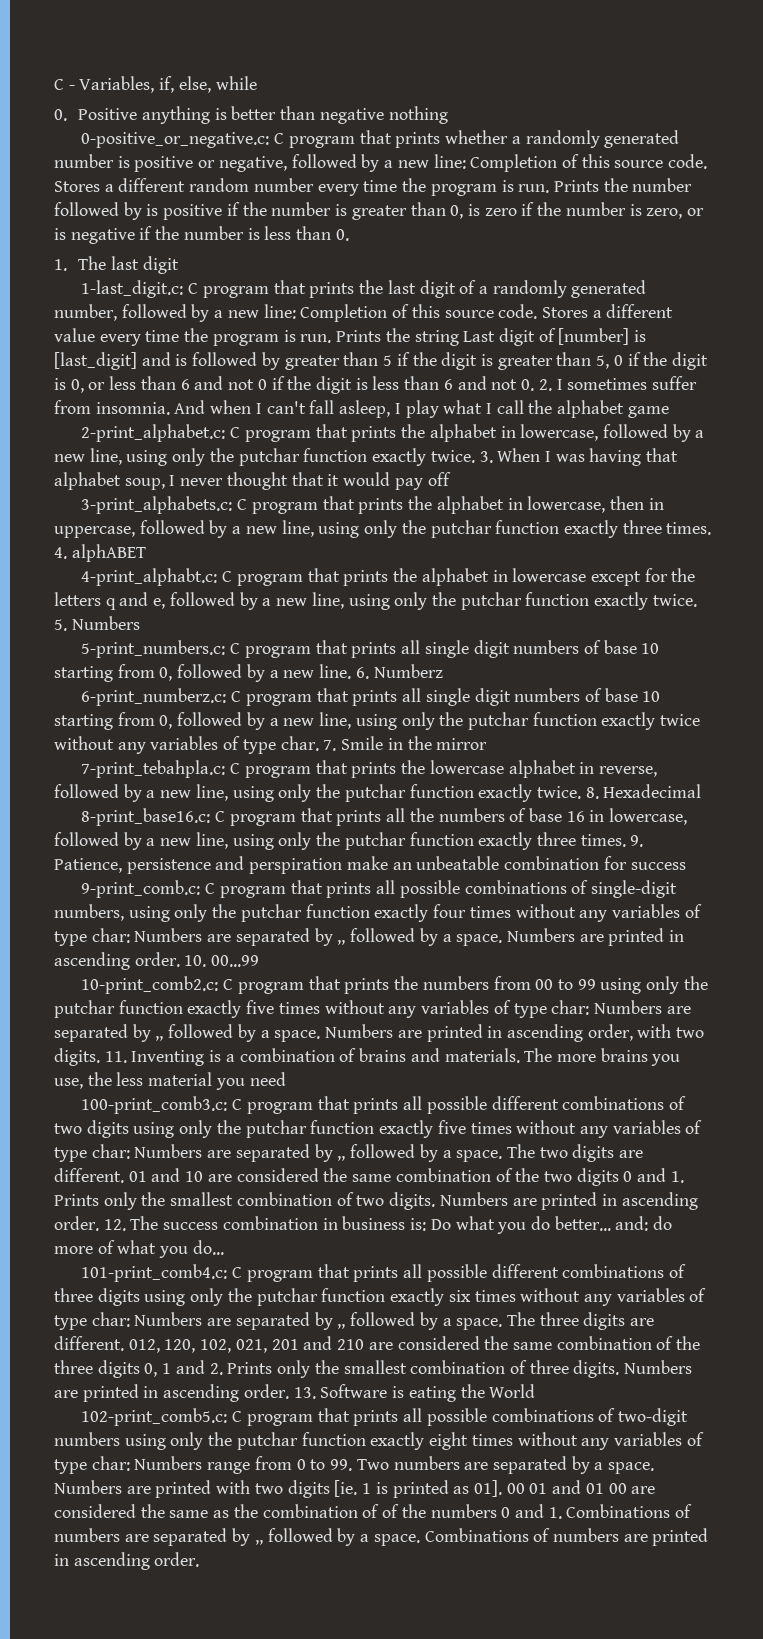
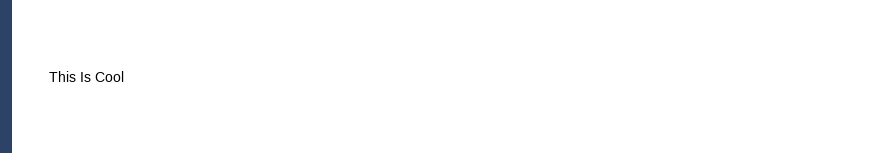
- C - Variables, if, else, while
- 0. Positive anything is better than negative nothing
- 0-positive_or_negative.c: C program that prints whether a randomly generated number is positive or negative, followed by a new line: Completion of this source code. Stores a different random number every time the program is run. Prints the number followed by is positive if the number is greater than 0, is zero if the number is zero, or is negative if the number is less than 0.
- 1. The last digit
- 1-last_digit.c: C program that prints the last digit of a randomly generated number, followed by a new line: Completion of this source code. Stores a different value every time the program is run. Prints the string Last digit of [number] is [last_digit] and is followed by greater than 5 if the digit is greater than 5, 0 if the digit is 0, or less than 6 and not 0 if the digit is less than 6 and not 0. 2. I sometimes suffer from insomnia. And when I can't fall asleep, I play what I call the alphabet game
- 2-print_alphabet.c: C program that prints the alphabet in lowercase, followed by a new line, using only the putchar function exactly twice. 3. When I was having that alphabet soup, I never thought that it would pay off
- 3-print_alphabets.c: C program that prints the alphabet in lowercase, then in uppercase, followed by a new line, using only the putchar function exactly three times. 4. alphABET
- 4-print_alphabt.c: C program that prints the alphabet in lowercase except for the letters q and e, followed by a new line, using only the putchar function exactly twice. 5. Numbers
- 5-print_numbers.c: C program that prints all single digit numbers of base 10 starting from 0, followed by a new line. 6. Numberz
- 6-print_numberz.c: C program that prints all single digit numbers of base 10 starting from 0, followed by a new line, using only the putchar function exactly twice without any variables of type char. 7. Smile in the mirror
- 7-print_tebahpla.c: C program that prints the lowercase alphabet in reverse, followed by a new line, using only the putchar function exactly twice. 8. Hexadecimal
- 8-print_base16.c: C program that prints all the numbers of base 16 in lowercase, followed by a new line, using only the putchar function exactly three times. 9. Patience, persistence and perspiration make an unbeatable combination for success
- 9-print_comb.c: C program that prints all possible combinations of single-digit numbers, using only the putchar function exactly four times without any variables of type char: Numbers are separated by ,, followed by a space. Numbers are printed in ascending order. 10. 00...99
- 10-print_comb2.c: C program that prints the numbers from 00 to 99 using only the putchar function exactly five times without any variables of type char: Numbers are separated by ,, followed by a space. Numbers are printed in ascending order, with two digits. 11. Inventing is a combination of brains and materials. The more brains you use, the less material you need
- 100-print_comb3.c: C program that prints all possible different combinations of two digits using only the putchar function exactly five times without any variables of type char: Numbers are separated by ,, followed by a space. The two digits are different. 01 and 10 are considered the same combination of the two digits 0 and 1. Prints only the smallest combination of two digits. Numbers are printed in ascending order. 12. The success combination in business is: Do what you do better... and: do more of what you do...
- 101-print_comb4.c: C program that prints all possible different combinations of three digits using only the putchar function exactly six times without any variables of type char: Numbers are separated by ,, followed by a space. The three digits are different. 012, 120, 102, 021, 201 and 210 are considered the same combination of the three digits 0, 1 and 2. Prints only the smallest combination of three digits. Numbers are printed in ascending order. 13. Software is eating the World
- 102-print_comb5.c: C program that prints all possible combinations of two-digit numbers using only the putchar function exactly eight times without any variables of type char: Numbers range from 0 to 99. Two numbers are separated by a space. Numbers are printed with two digits [ie. 1 is printed as 01]. 00 01 and 01 00 are considered the same as the combination of of the numbers 0 and 1. Combinations of numbers are separated by ,, followed by a space. Combinations of numbers are printed in ascending order.
+ This Is Cool

